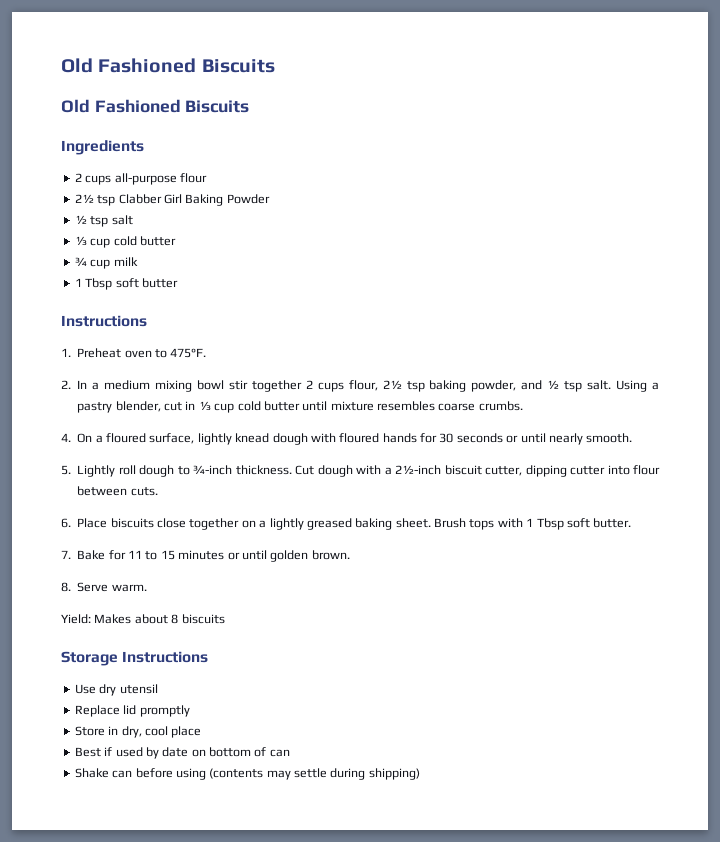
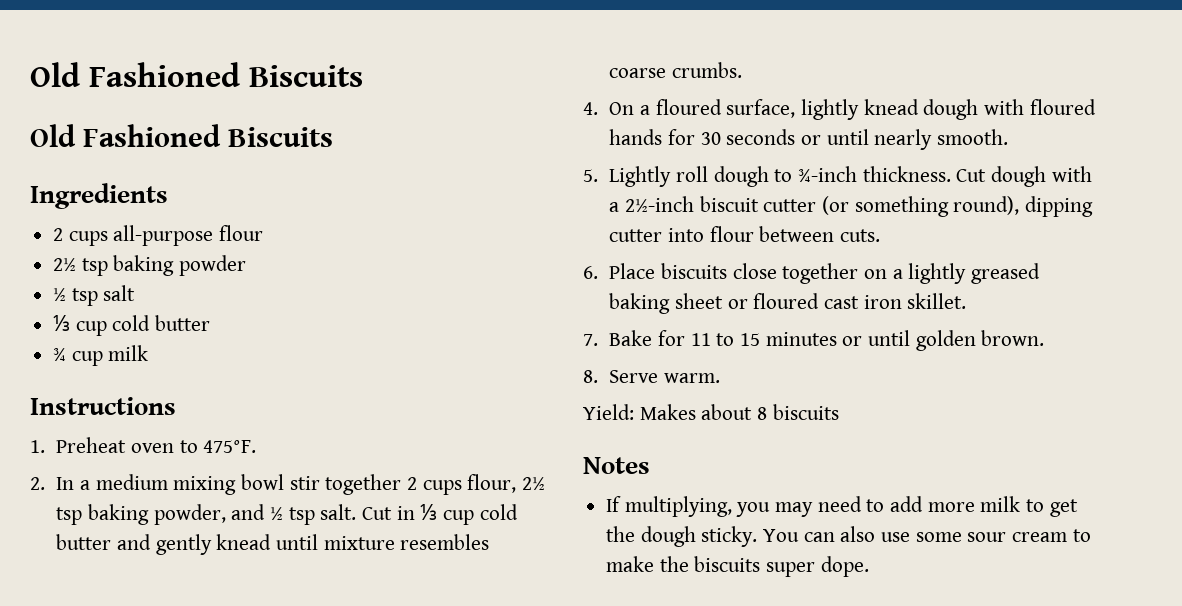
- 2½ tsp Clabber Girl Baking Powder
+ 2½ tsp baking powder
- 1 Tbsp soft butter
- Using a pastry blender, cut in ⅓ cup cold butter until mixture resembles coarse crumbs.
+ Cut in ⅓ cup cold butter and gently knead until mixture resembles coarse crumbs.
- Cut dough with a 2½-inch biscuit cutter, dipping cutter into flour between cuts.
+ Cut dough with a 2½-inch biscuit cutter (or something round), dipping cutter into flour between cuts.
- 6. Place biscuits close together on a lightly greased baking sheet. Brush tops with 1 Tbsp soft butter.
+ 6. Place biscuits close together on a lightly greased baking sheet or floured cast iron skillet.
- Storage Instructions
- Use dry utensil
- Replace lid promptly
- Store in dry, cool place
- Best if used by date on bottom of can
- Shake can before using (contents may settle during shipping)
+ Notes
+ If multiplying, you may need to add more milk to get the dough sticky. You can also use some sour cream to make the biscuits super dope.

